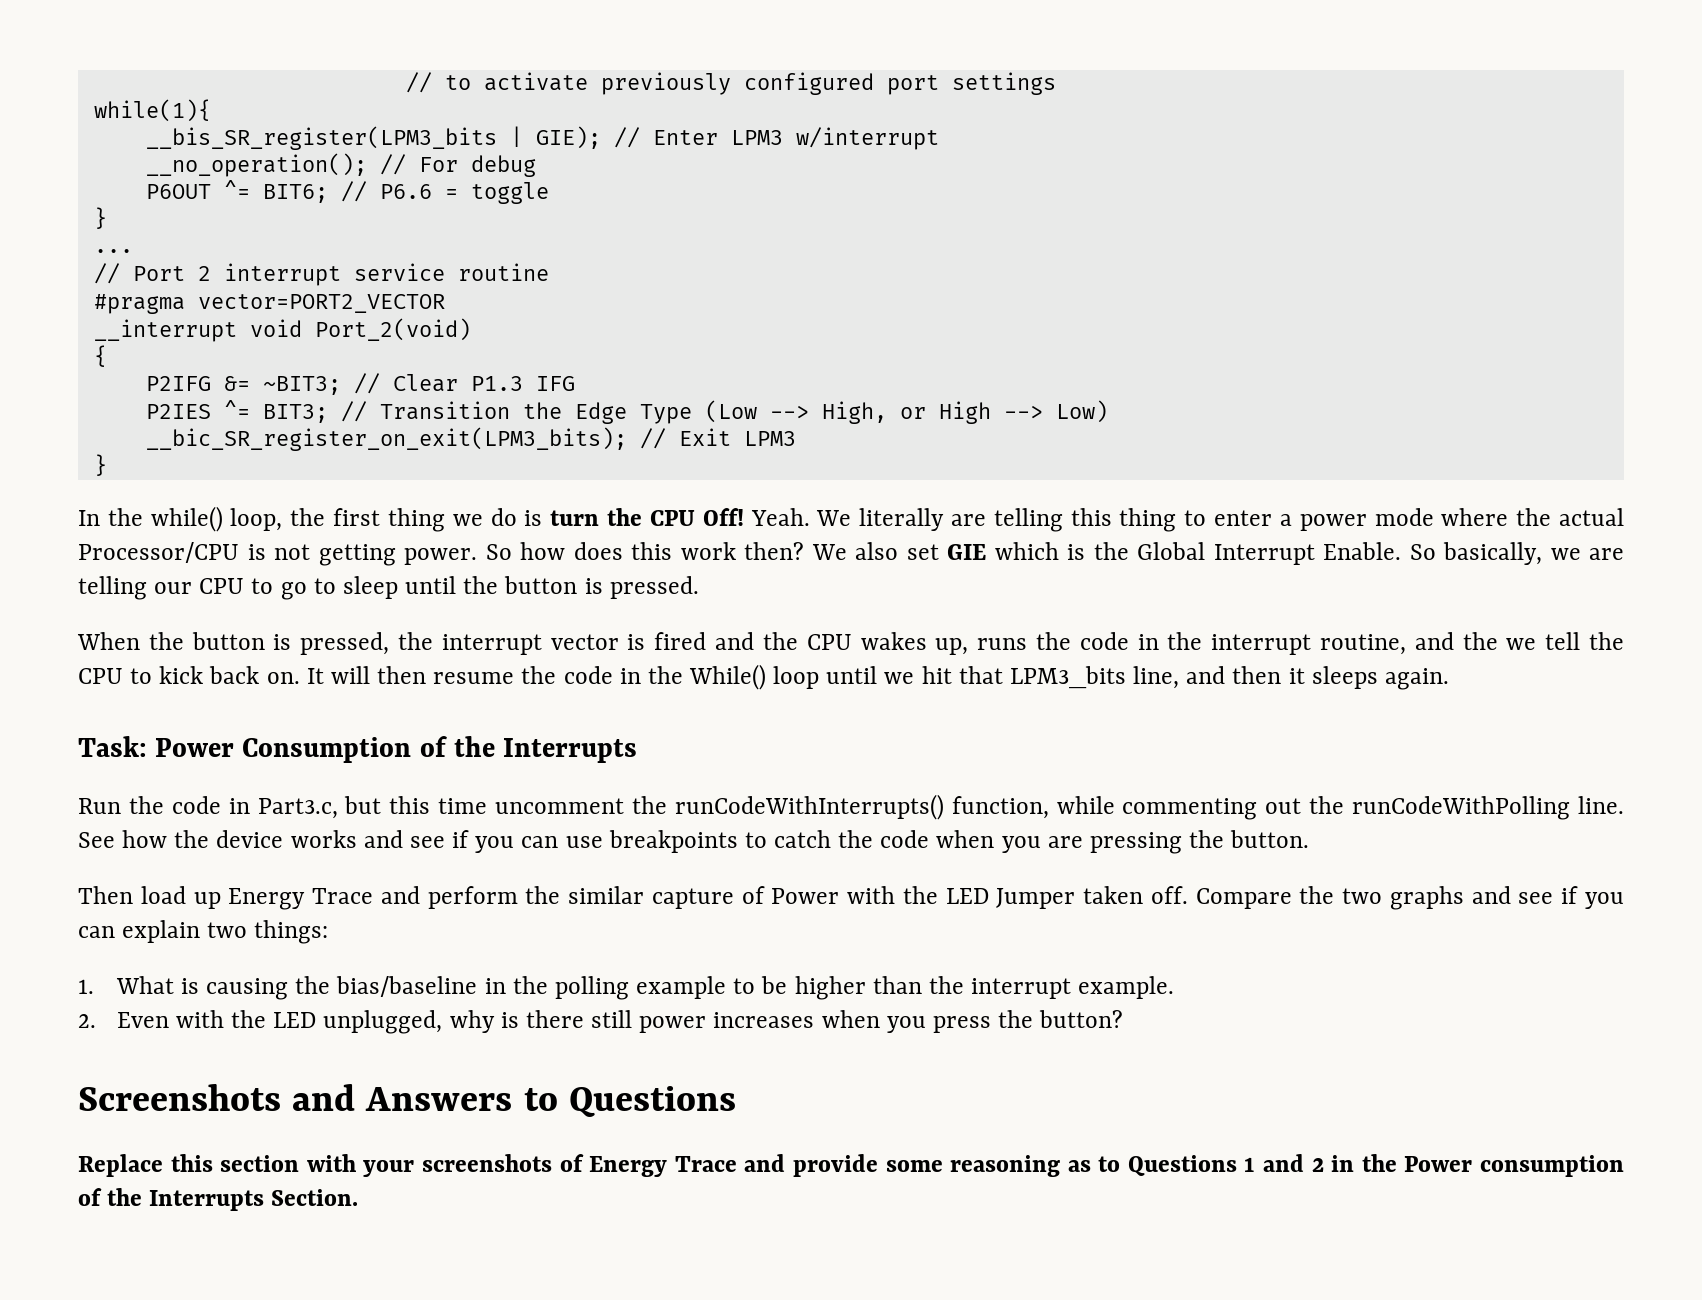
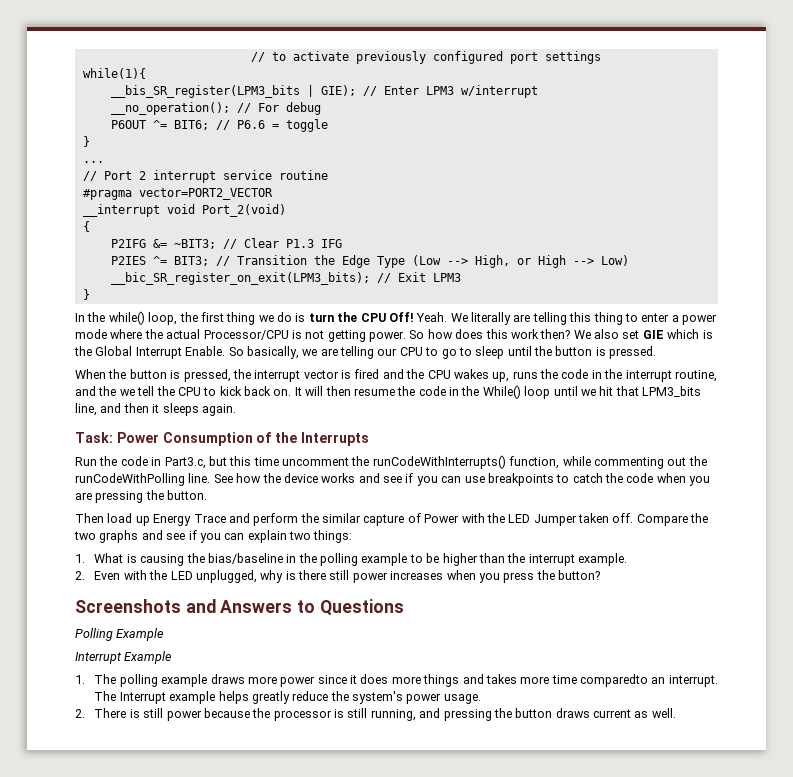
- Replace this section with your screenshots of Energy Trace and provide some reasoning as to Questions 1 and 2 in the Power consumption of the Interrupts Section.
+ Polling Example
+ Interrupt Example
+ 1. The polling example draws more power since it does more things and takes more time comparedto an interrupt. The Interrupt example helps greatly reduce the system's power usage.
+ 2. There is still power because the processor is still running, and pressing the button draws current as well.

